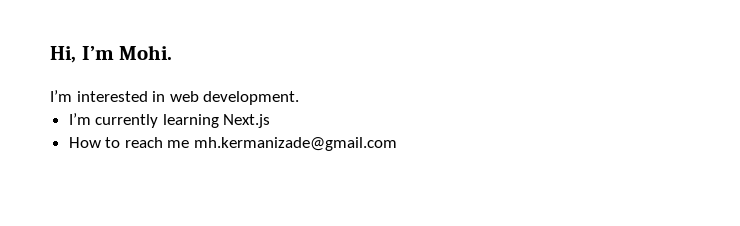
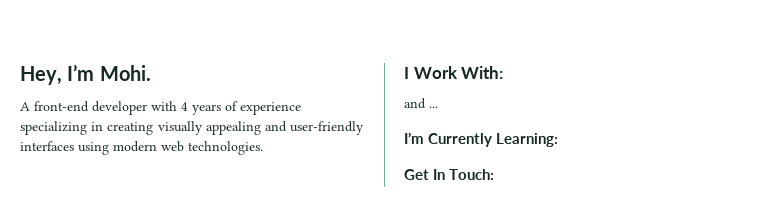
- Hi, I’m Mohi.
+ Hey, I’m Mohi.
- I’m interested in web development.
- I’m currently learning Next.js
- How to reach me mh.kermanizade@gmail.com
+ A front-end developer with 4 years of experience specializing in creating visually appealing and user-friendly interfaces using modern web technologies.
+ I Work With:
+ and ...
+ I’m Currently Learning:
+ Get In Touch:

